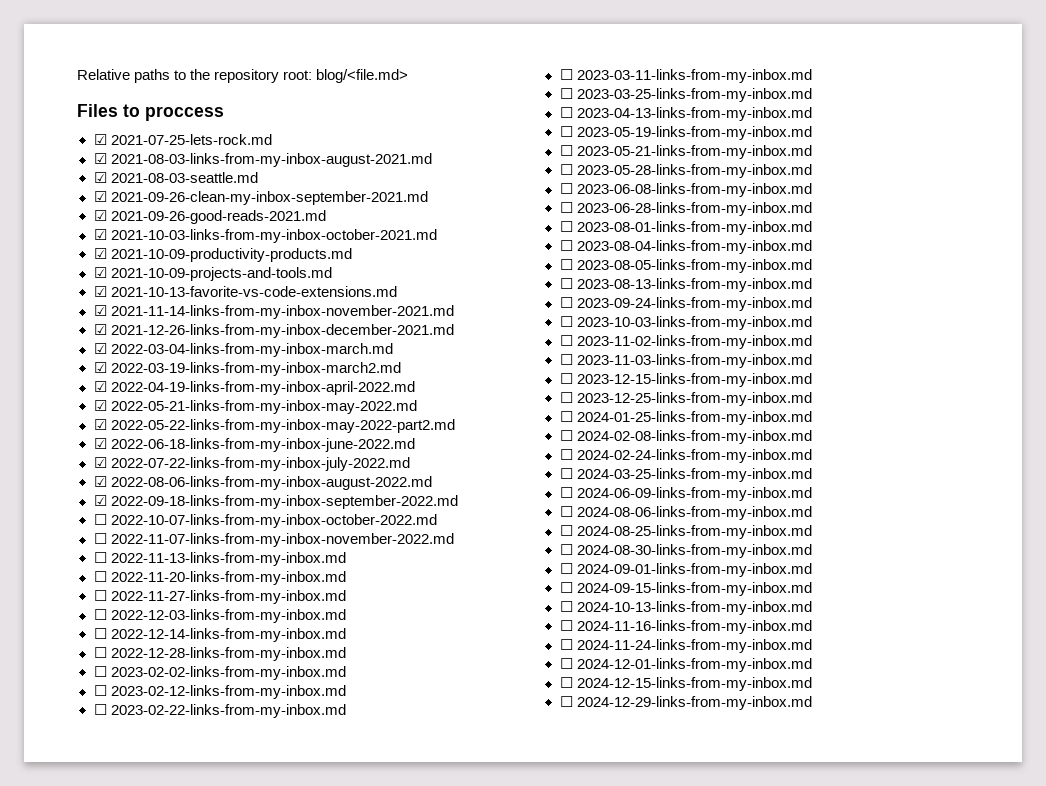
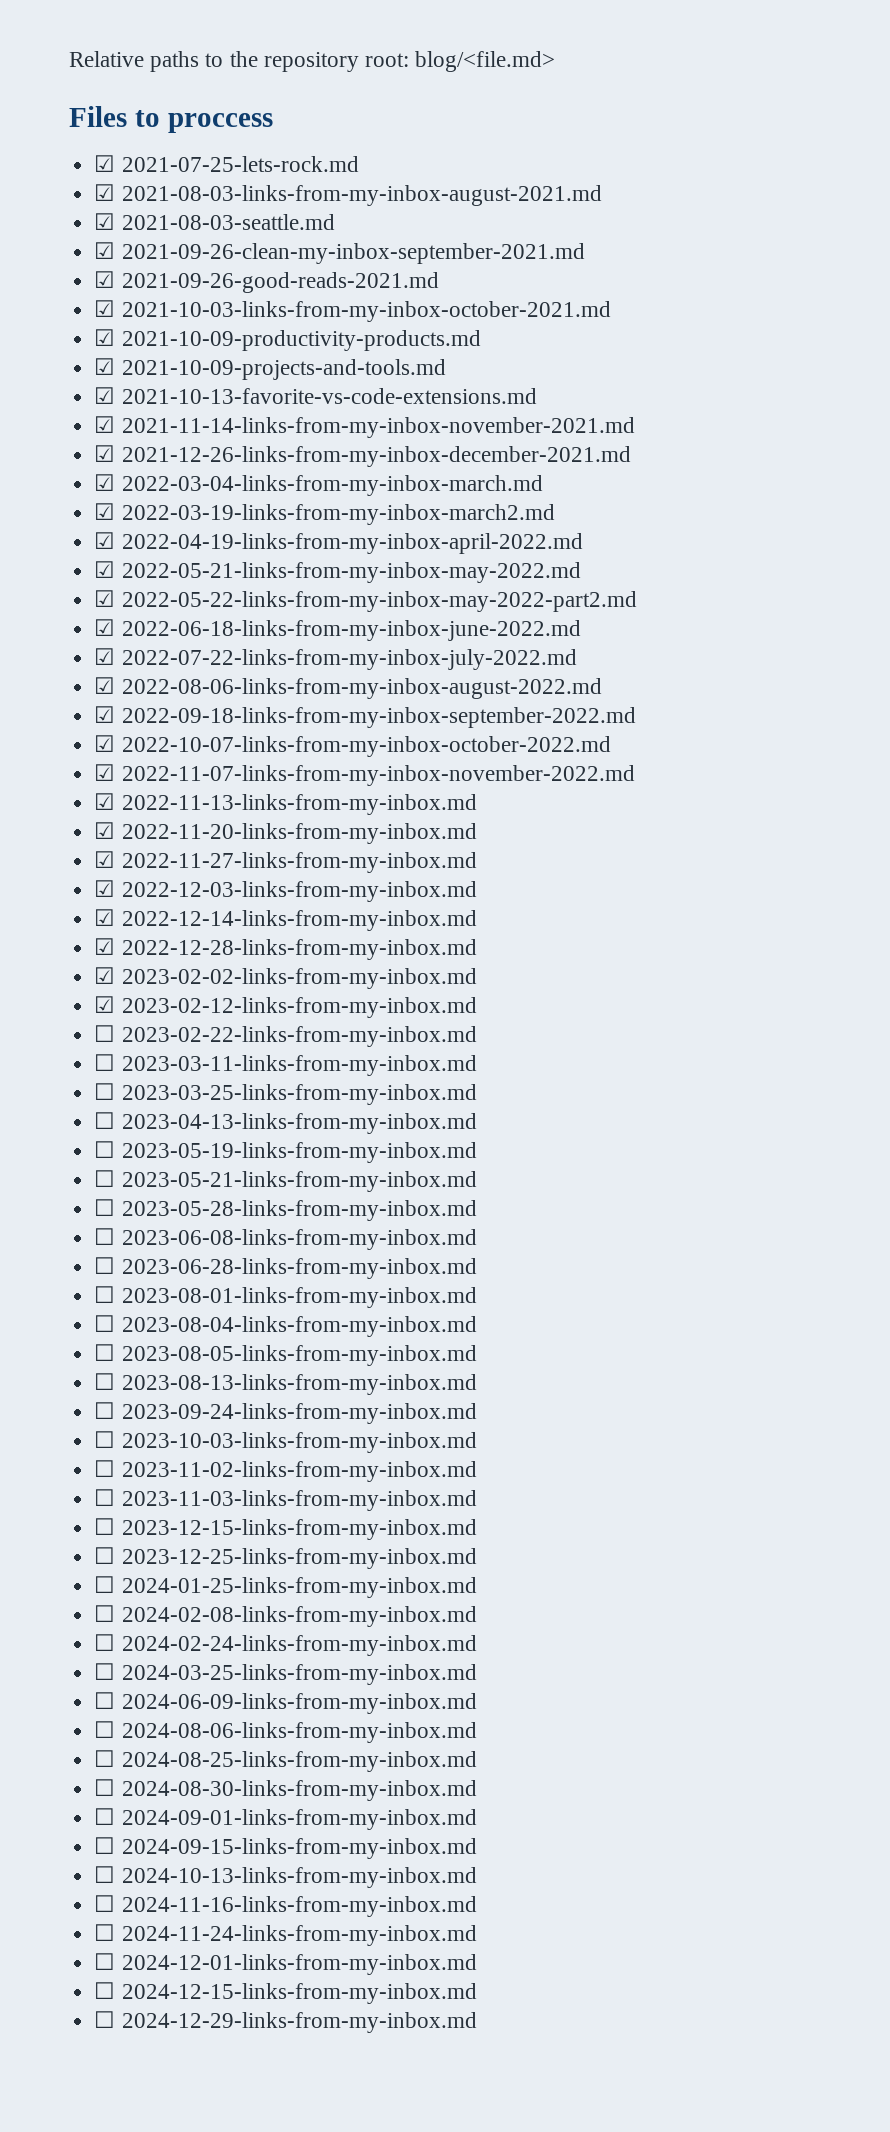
- ☐ 2022-10-07-links-from-my-inbox-october-2022.md
+ ☑ 2022-10-07-links-from-my-inbox-october-2022.md
- ☐ 2022-11-07-links-from-my-inbox-november-2022.md
+ ☑ 2022-11-07-links-from-my-inbox-november-2022.md
- ☐ 2022-11-13-links-from-my-inbox.md
+ ☑ 2022-11-13-links-from-my-inbox.md
- ☐ 2022-11-20-links-from-my-inbox.md
+ ☑ 2022-11-20-links-from-my-inbox.md
- ☐ 2022-11-27-links-from-my-inbox.md
+ ☑ 2022-11-27-links-from-my-inbox.md
- ☐ 2022-12-03-links-from-my-inbox.md
+ ☑ 2022-12-03-links-from-my-inbox.md
- ☐ 2022-12-14-links-from-my-inbox.md
+ ☑ 2022-12-14-links-from-my-inbox.md
- ☐ 2022-12-28-links-from-my-inbox.md
+ ☑ 2022-12-28-links-from-my-inbox.md
- ☐ 2023-02-02-links-from-my-inbox.md
+ ☑ 2023-02-02-links-from-my-inbox.md
- ☐ 2023-02-12-links-from-my-inbox.md
+ ☑ 2023-02-12-links-from-my-inbox.md

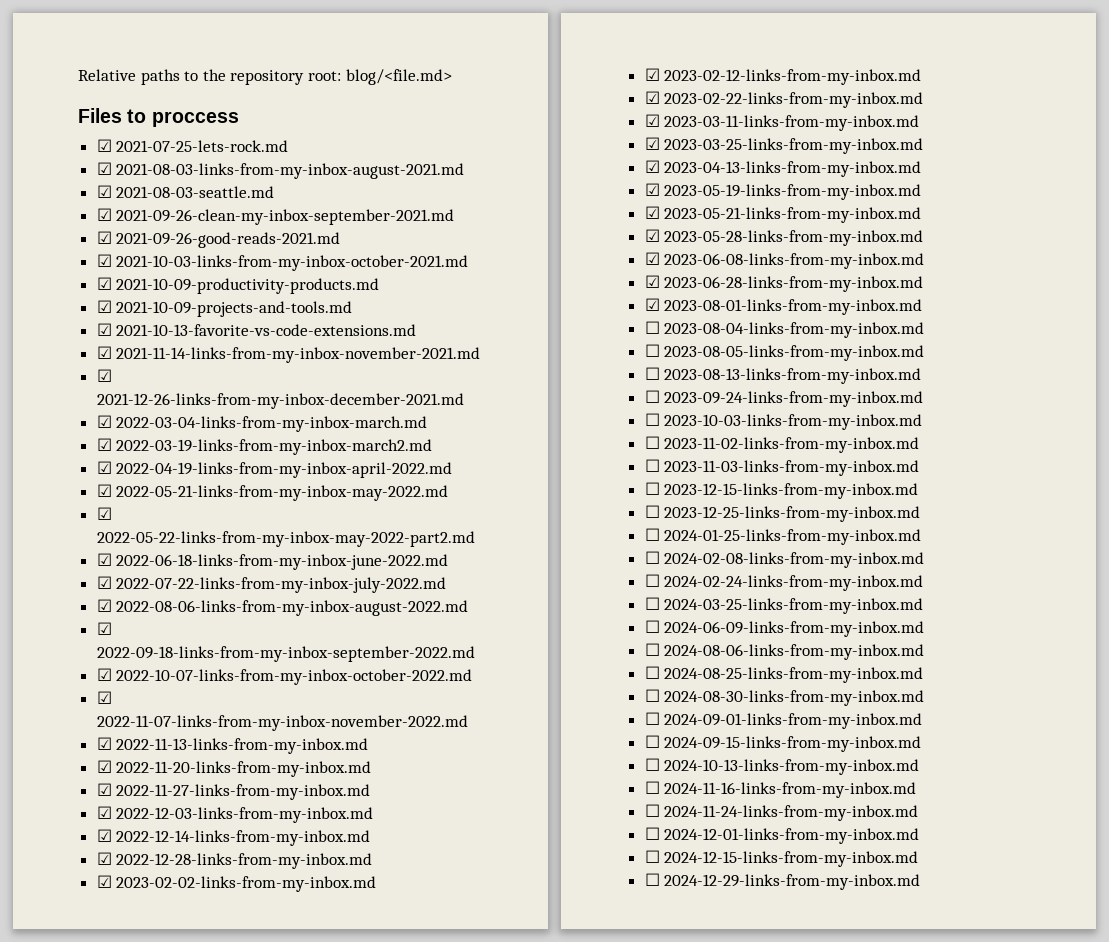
- ☐ 2023-02-22-links-from-my-inbox.md
+ ☑ 2023-02-22-links-from-my-inbox.md
- ☐ 2023-03-11-links-from-my-inbox.md
+ ☑ 2023-03-11-links-from-my-inbox.md
- ☐ 2023-03-25-links-from-my-inbox.md
+ ☑ 2023-03-25-links-from-my-inbox.md
- ☐ 2023-04-13-links-from-my-inbox.md
+ ☑ 2023-04-13-links-from-my-inbox.md
- ☐ 2023-05-19-links-from-my-inbox.md
+ ☑ 2023-05-19-links-from-my-inbox.md
- ☐ 2023-05-21-links-from-my-inbox.md
+ ☑ 2023-05-21-links-from-my-inbox.md
- ☐ 2023-05-28-links-from-my-inbox.md
+ ☑ 2023-05-28-links-from-my-inbox.md
- ☐ 2023-06-08-links-from-my-inbox.md
+ ☑ 2023-06-08-links-from-my-inbox.md
- ☐ 2023-06-28-links-from-my-inbox.md
+ ☑ 2023-06-28-links-from-my-inbox.md
- ☐ 2023-08-01-links-from-my-inbox.md
+ ☑ 2023-08-01-links-from-my-inbox.md

